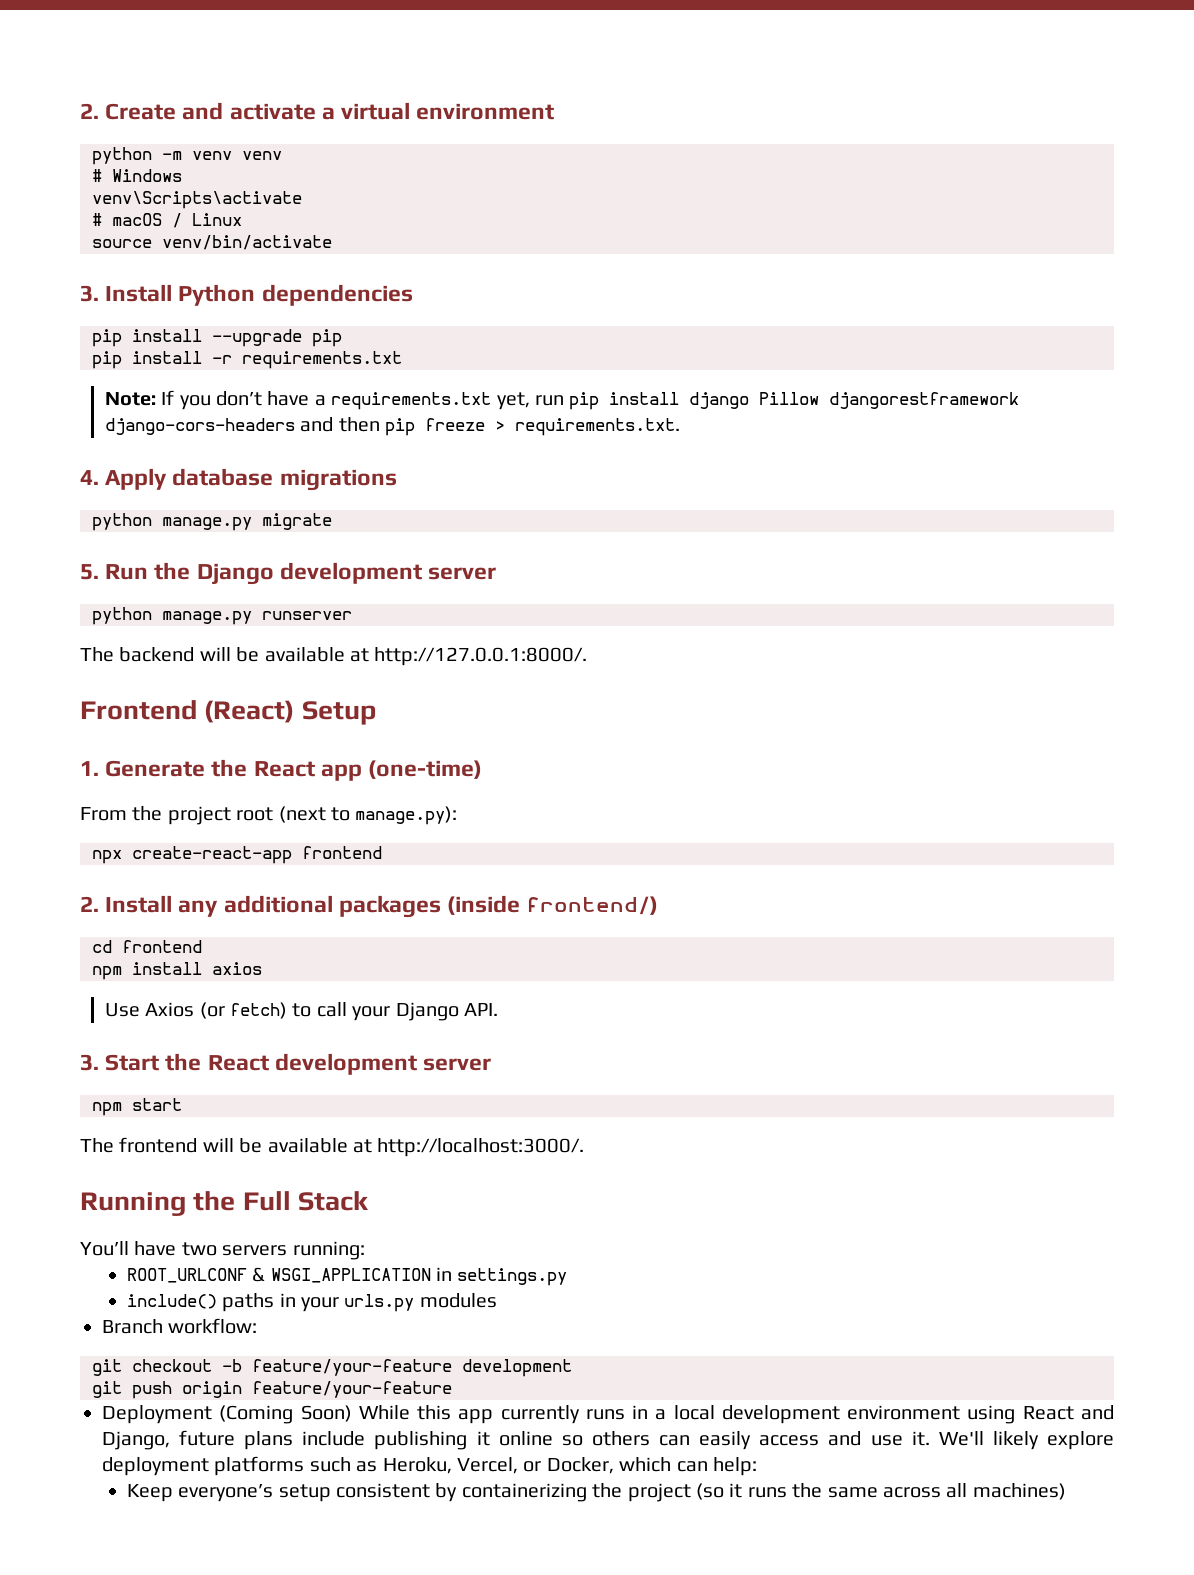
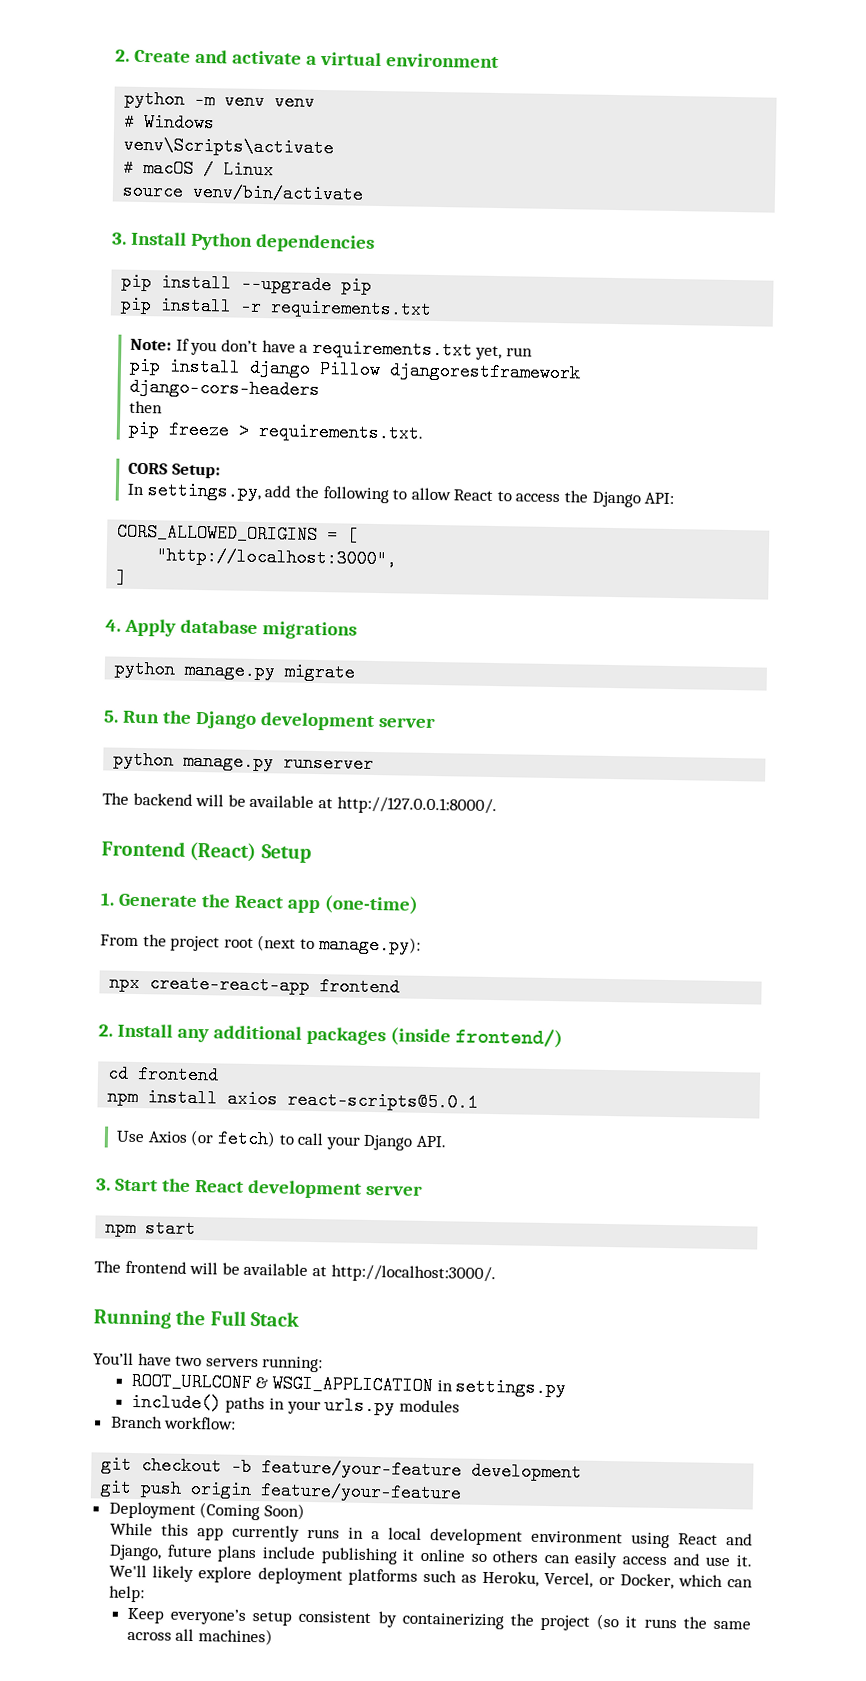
- Note: If you don’t have a requirements.txt yet, run pip install django Pillow djangorestframework django-cors-headers and then pip freeze > requirements.txt.
+ Note: If you don’t have a requirements.txt yet, run
+ pip install django Pillow djangorestframework django-cors-headers
+ then
+ pip freeze > requirements.txt.
+ CORS Setup:
+ In settings.py, add the following to allow React to access the Django API:
+ CORS_ALLOWED_ORIGINS = [
+ "http://localhost:3000",
+ ]
- npm install axios
+ npm install axios react-scripts@5.0.1
- Deployment (Coming Soon) While this app currently runs in a local development environment using React and Django, future plans include publishing it online so others can easily access and use it.
+ Deployment (Coming Soon)
+ While this app currently runs in a local development environment using React and Django, future plans include publishing it online so others can easily access and use it.

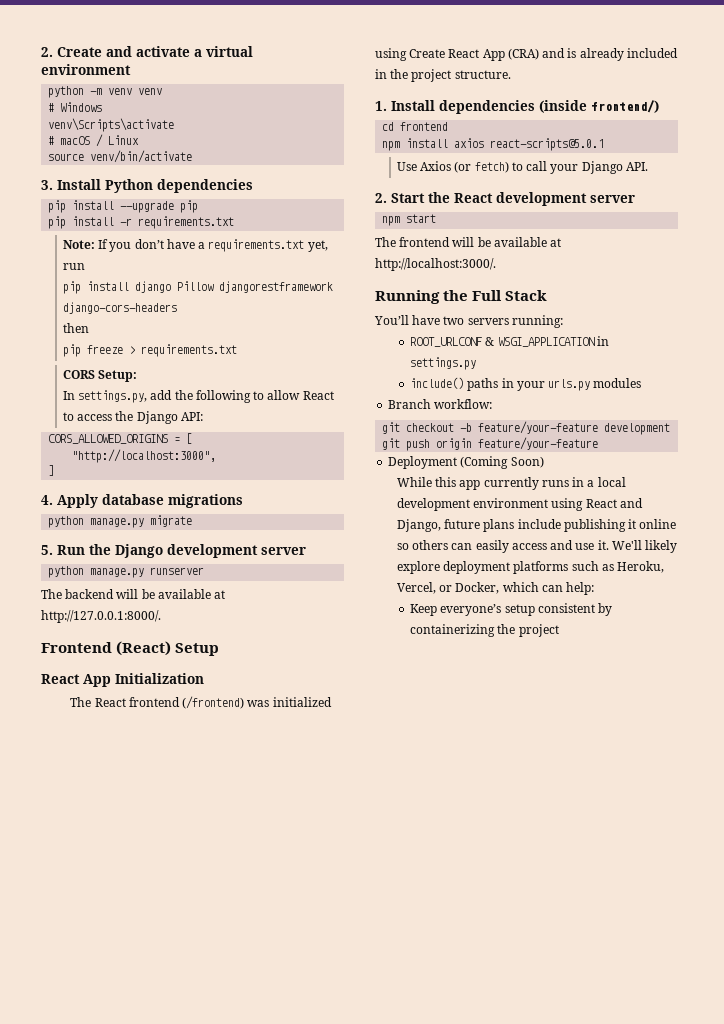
- pip freeze > requirements.txt.
+ pip freeze > requirements.txt
- 1. Generate the React app (one-time)
- From the project root (next to manage.py):
- npx create-react-app frontend
- 2. Install any additional packages (inside frontend/)
+ React App Initialization
+ The React frontend (/frontend) was initialized using Create React App (CRA) and is already included in the project structure.
+ 1. Install dependencies (inside frontend/)
- 3. Start the React development server
+ 2. Start the React development server
- Keep everyone’s setup consistent by containerizing the project (so it runs the same across all machines)
+ Keep everyone’s setup consistent by containerizing the project

